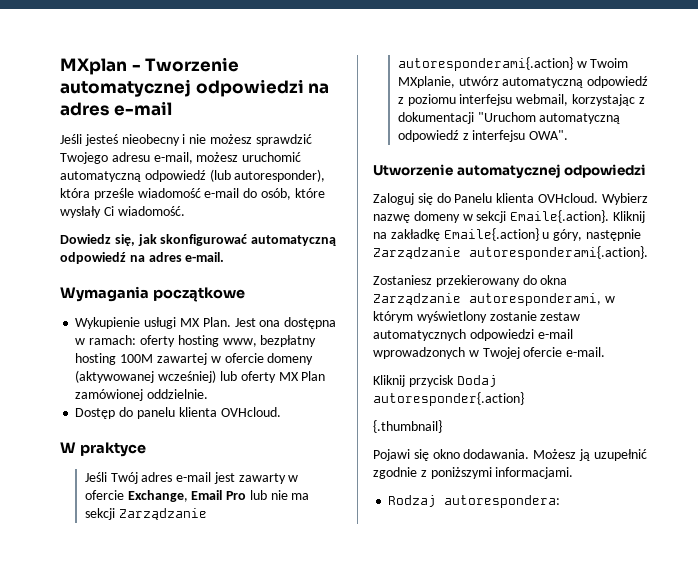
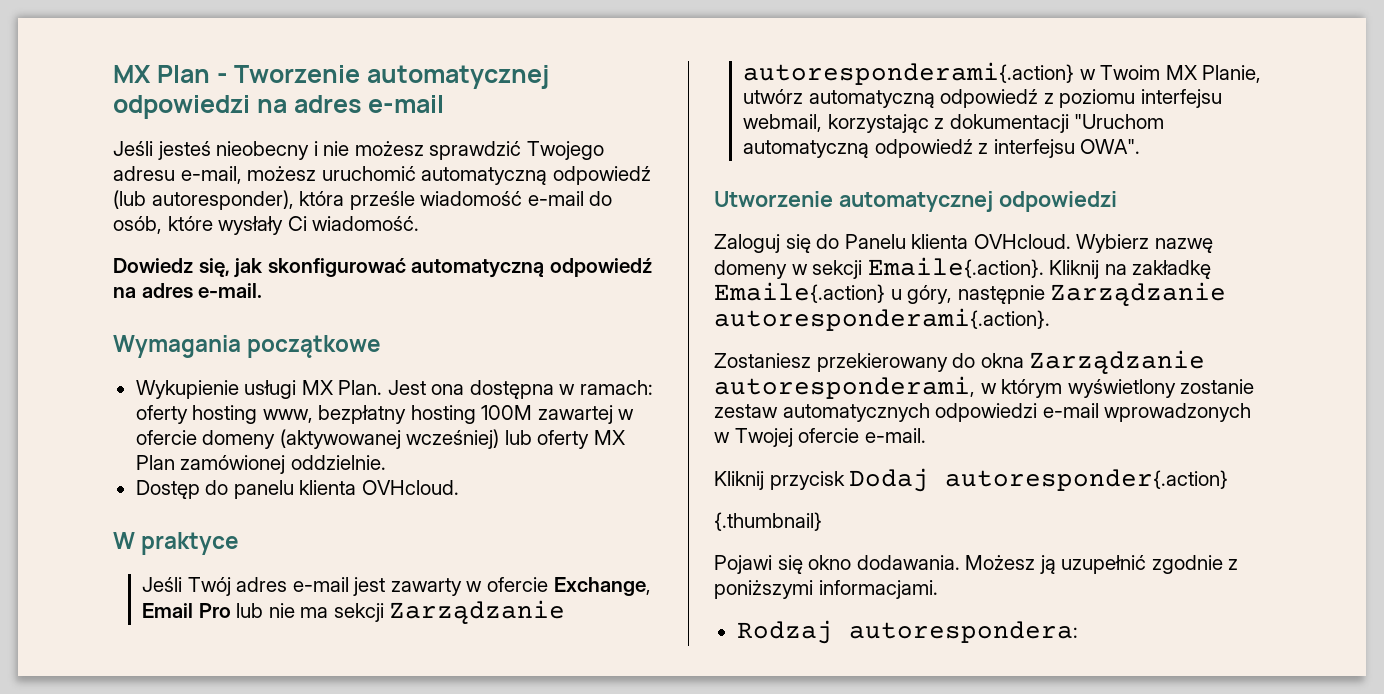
- MXplan - Tworzenie automatycznej odpowiedzi na adres e-mail
+ MX Plan - Tworzenie automatycznej odpowiedzi na adres e-mail
- Jeśli Twój adres e-mail jest zawarty w ofercie Exchange, Email Pro lub nie ma sekcji Zarządzanie autoresponderami{.action} w Twoim MXplanie, utwórz automatyczną odpowiedź z poziomu interfejsu webmail, korzystając z dokumentacji "Uruchom automatyczną odpowiedź z interfejsu OWA".
+ Jeśli Twój adres e-mail jest zawarty w ofercie Exchange, Email Pro lub nie ma sekcji Zarządzanie autoresponderami{.action} w Twoim MX Planie, utwórz automatyczną odpowiedź z poziomu interfejsu webmail, korzystając z dokumentacji "Uruchom automatyczną odpowiedź z interfejsu OWA".

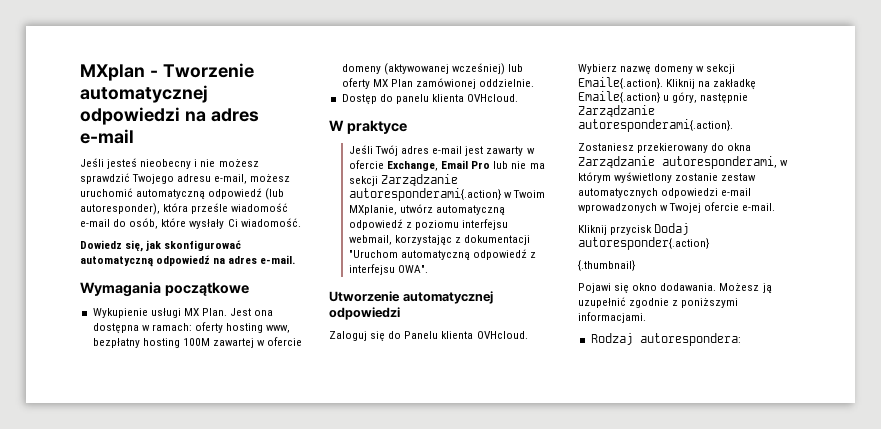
- MX Plan - Tworzenie automatycznej odpowiedzi na adres e-mail
+ MXplan - Tworzenie automatycznej odpowiedzi na adres e-mail
- Jeśli Twój adres e-mail jest zawarty w ofercie Exchange, Email Pro lub nie ma sekcji Zarządzanie autoresponderami{.action} w Twoim MX Planie, utwórz automatyczną odpowiedź z poziomu interfejsu webmail, korzystając z dokumentacji "Uruchom automatyczną odpowiedź z interfejsu OWA".
+ Jeśli Twój adres e-mail jest zawarty w ofercie Exchange, Email Pro lub nie ma sekcji Zarządzanie autoresponderami{.action} w Twoim MXplanie, utwórz automatyczną odpowiedź z poziomu interfejsu webmail, korzystając z dokumentacji "Uruchom automatyczną odpowiedź z interfejsu OWA".

